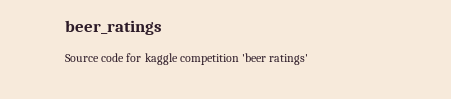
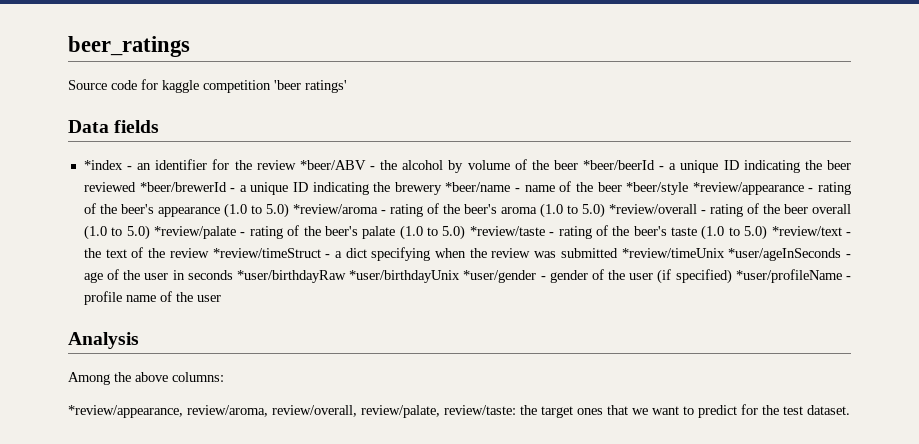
+ Data fields
+ *index - an identifier for the review *beer/ABV - the alcohol by volume of the beer *beer/beerId - a unique ID indicating the beer reviewed *beer/brewerId - a unique ID indicating the brewery *beer/name - name of the beer *beer/style *review/appearance - rating of the beer's appearance (1.0 to 5.0) *review/aroma - rating of the beer's aroma (1.0 to 5.0) *review/overall - rating of the beer overall (1.0 to 5.0) *review/palate - rating of the beer's palate (1.0 to 5.0) *review/taste - rating of the beer's taste (1.0 to 5.0) *review/text - the text of the review *review/timeStruct - a dict specifying when the review was submitted *review/timeUnix *user/ageInSeconds - age of the user in seconds *user/birthdayRaw *user/birthdayUnix *user/gender - gender of the user (if specified) *user/profileName - profile name of the user
+ Analysis
+ Among the above columns:
+ *review/appearance, review/aroma, review/overall, review/palate, review/taste: the target ones that we want to predict for the test dataset.

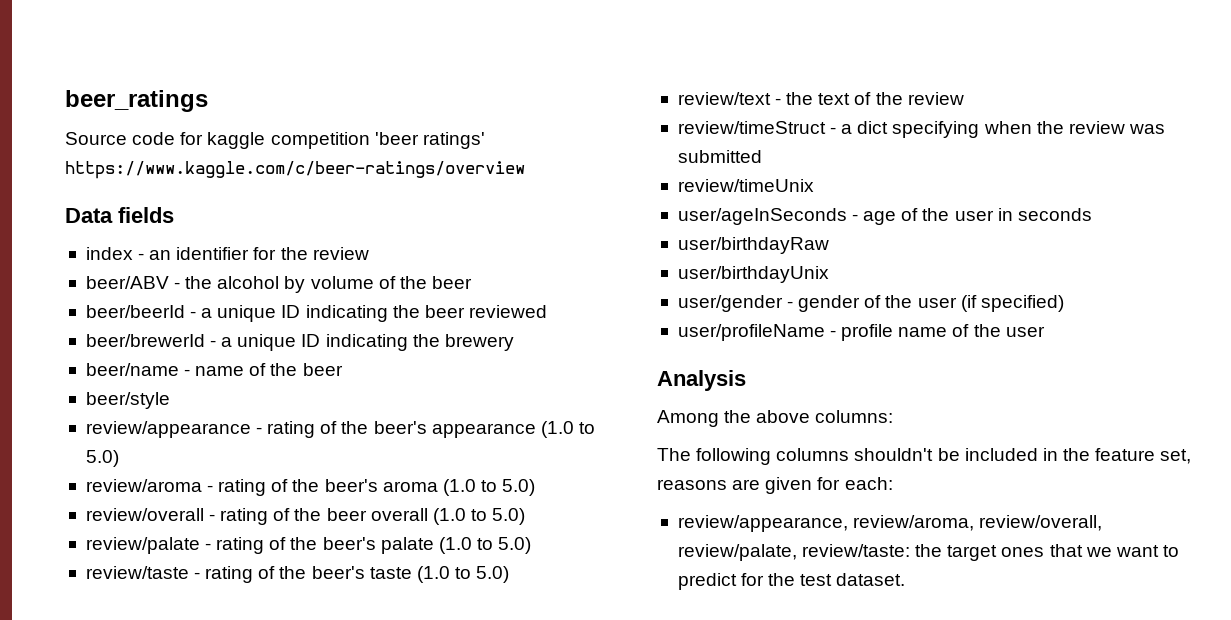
- Source code for kaggle competition 'beer ratings'
+ Source code for kaggle competition 'beer ratings' https://www.kaggle.com/c/beer-ratings/overview
- *index - an identifier for the review *beer/ABV - the alcohol by volume of the beer *beer/beerId - a unique ID indicating the beer reviewed *beer/brewerId - a unique ID indicating the brewery *beer/name - name of the beer *beer/style *review/appearance - rating of the beer's appearance (1.0 to 5.0) *review/aroma - rating of the beer's aroma (1.0 to 5.0) *review/overall - rating of the beer overall (1.0 to 5.0) *review/palate - rating of the beer's palate (1.0 to 5.0) *review/taste - rating of the beer's taste (1.0 to 5.0) *review/text - the text of the review *review/timeStruct - a dict specifying when the review was submitted *review/timeUnix *user/ageInSeconds - age of the user in seconds *user/birthdayRaw *user/birthdayUnix *user/gender - gender of the user (if specified) *user/profileName - profile name of the user
+ index - an identifier for the review
+ beer/ABV - the alcohol by volume of the beer
+ beer/beerId - a unique ID indicating the beer reviewed
+ beer/brewerId - a unique ID indicating the brewery
+ beer/name - name of the beer
+ beer/style
+ review/appearance - rating of the beer's appearance (1.0 to 5.0)
+ review/aroma - rating of the beer's aroma (1.0 to 5.0)
+ review/overall - rating of the beer overall (1.0 to 5.0)
+ review/palate - rating of the beer's palate (1.0 to 5.0)
+ review/taste - rating of the beer's taste (1.0 to 5.0)
+ review/text - the text of the review
+ review/timeStruct - a dict specifying when the review was submitted
+ review/timeUnix
+ user/ageInSeconds - age of the user in seconds
+ user/birthdayRaw
+ user/birthdayUnix
+ user/gender - gender of the user (if specified)
+ user/profileName - profile name of the user
- *review/appearance, review/aroma, review/overall, review/palate, review/taste: the target ones that we want to predict for the test dataset.
+ The following columns shouldn't be included in the feature set, reasons are given for each:
+ review/appearance, review/aroma, review/overall, review/palate, review/taste: the target ones that we want to predict for the test dataset.

